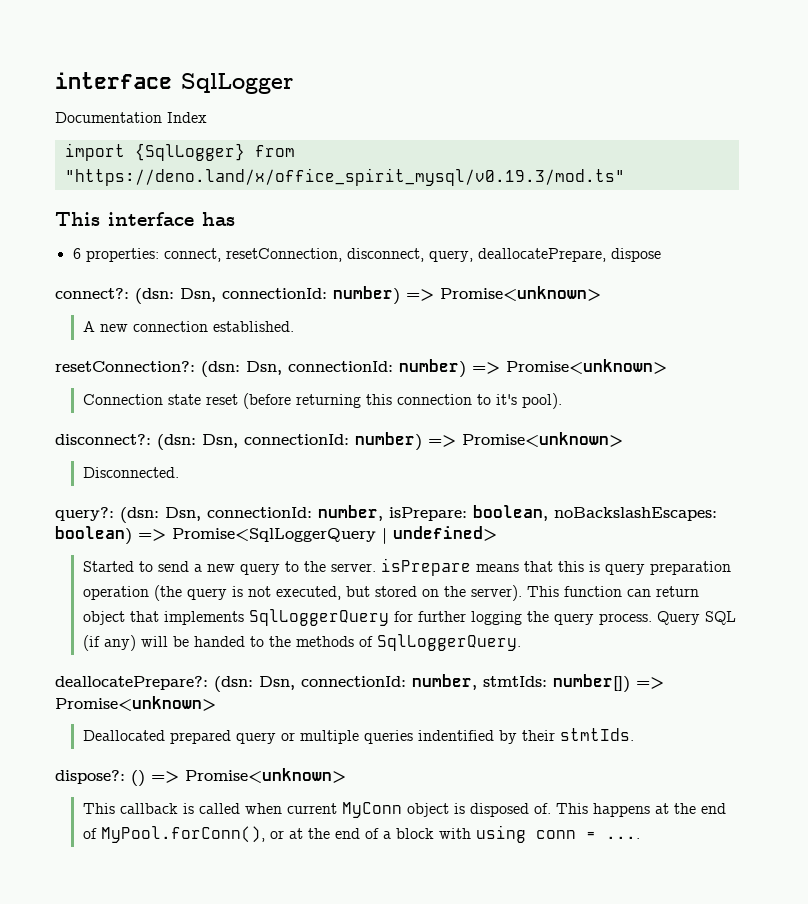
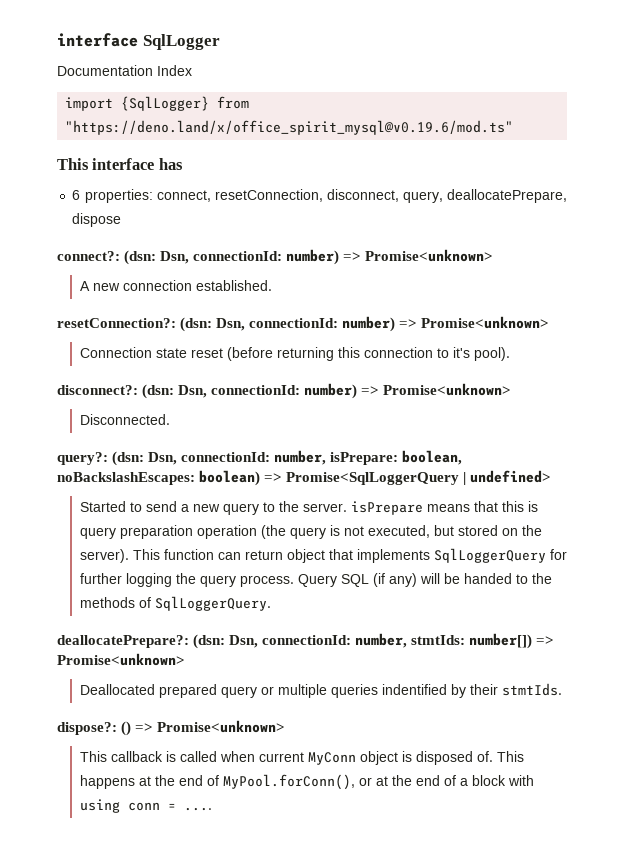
- import {SqlLogger} from "https://deno.land/x/office_spirit_mysql/v0.19.3/mod.ts"
+ import {SqlLogger} from "https://deno.land/x/office_spirit_mysql@v0.19.6/mod.ts"

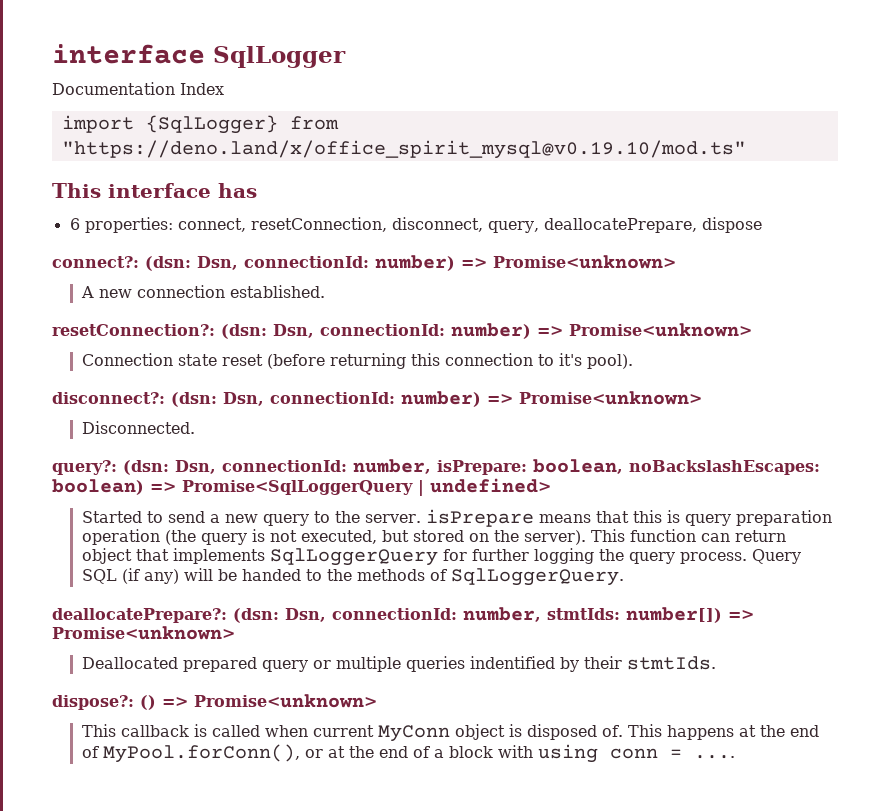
- import {SqlLogger} from "https://deno.land/x/office_spirit_mysql@v0.19.6/mod.ts"
+ import {SqlLogger} from "https://deno.land/x/office_spirit_mysql@v0.19.10/mod.ts"

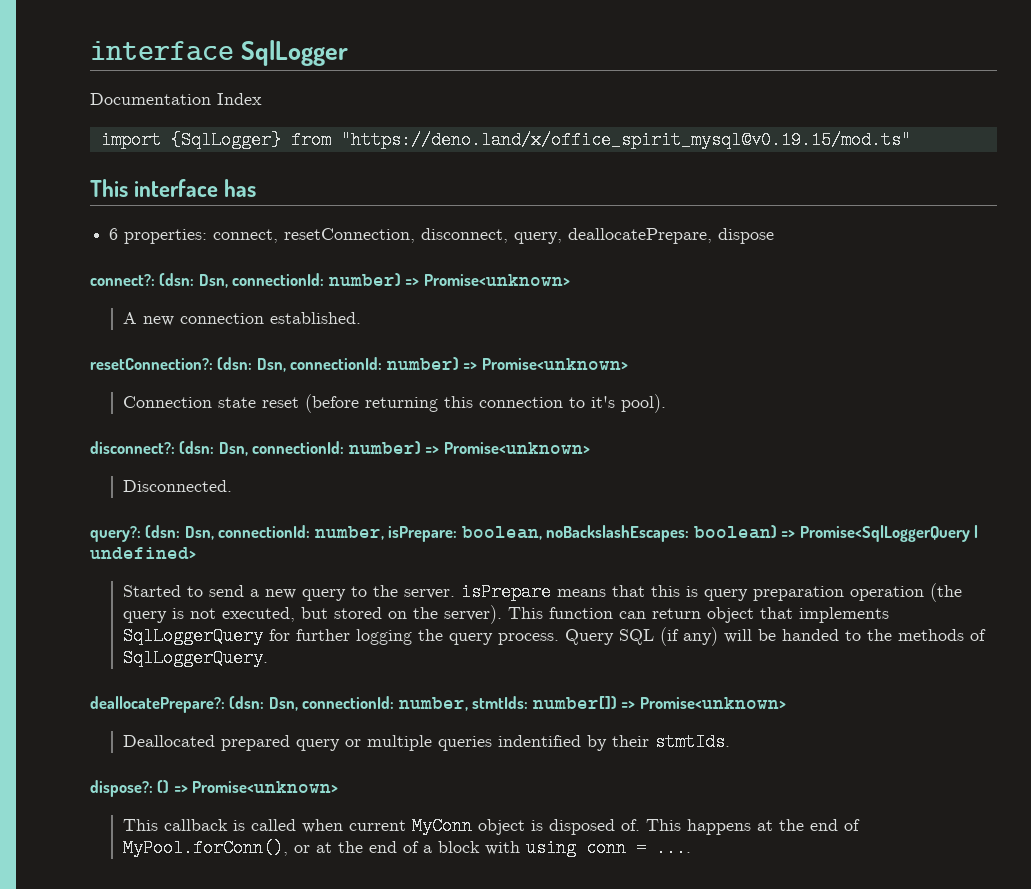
- import {SqlLogger} from "https://deno.land/x/office_spirit_mysql@v0.19.10/mod.ts"
+ import {SqlLogger} from "https://deno.land/x/office_spirit_mysql@v0.19.15/mod.ts"

